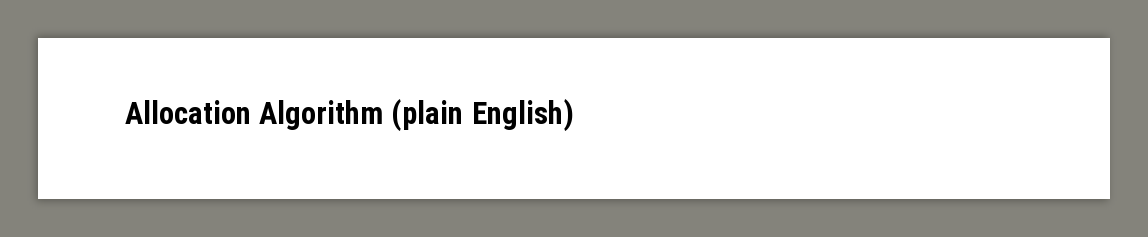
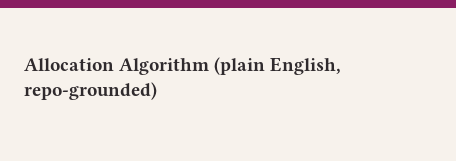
- Allocation Algorithm (plain English)
+ Allocation Algorithm (plain English, repo-grounded)

